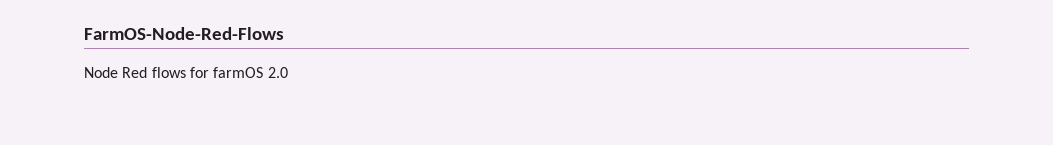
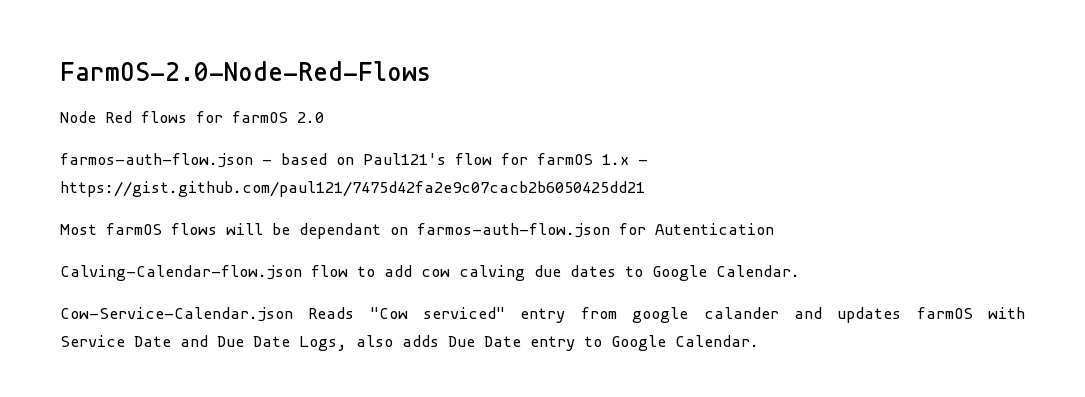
- FarmOS-Node-Red-Flows
+ FarmOS-2.0-Node-Red-Flows
+ farmos-auth-flow.json - based on Paul121's flow for farmOS 1.x - https://gist.github.com/paul121/7475d42fa2e9c07cacb2b6050425dd21
+ Most farmOS flows will be dependant on farmos-auth-flow.json for Autentication
+ Calving-Calendar-flow.json flow to add cow calving due dates to Google Calendar.
+ Cow-Service-Calendar.json Reads "Cow serviced" entry from google calander and updates farmOS with Service Date and Due Date Logs, also adds Due Date entry to Google Calendar.

